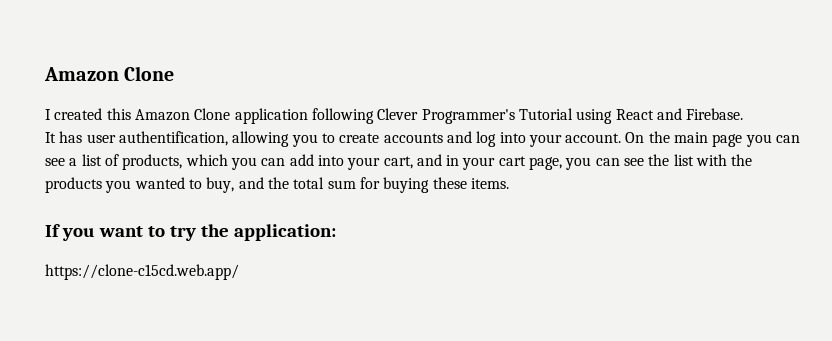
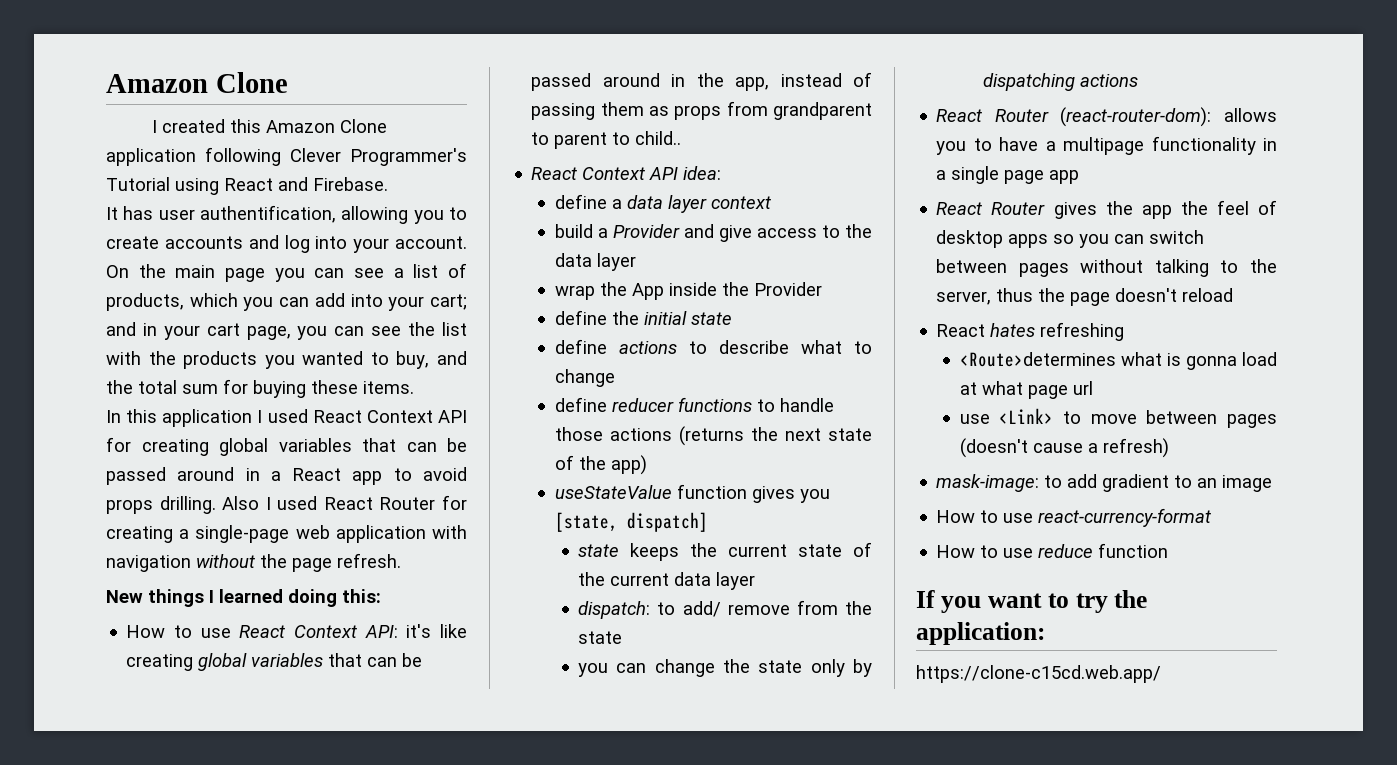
- On the main page you can see a list of products, which you can add into your cart, and in your cart page, you can see the list with the products you wanted to buy, and the total sum for buying these items.
+ On the main page you can see a list of products, which you can add into your cart; and in your cart page, you can see the list with the products you wanted to buy, and the total sum for buying these items.
+ In this application I used React Context API for creating global variables that can be passed around in a React app to avoid props drilling. Also I used React Router for creating a single-page web application with navigation without the page refresh.
+ New things I learned doing this:
+ How to use React Context API: it's like creating global variables that can be passed around in the app, instead of passing them as props from grandparent to parent to child..
+ React Context API idea:
+ define a data layer context
+ build a Provider and give access to the data layer
+ wrap the App inside the Provider
+ define the initial state
+ define actions to describe what to change
+ define reducer functions to handle those actions (returns the next state of the app)
+ useStateValue function gives you [state, dispatch]
+ state keeps the current state of the current data layer
+ dispatch: to add/ remove from the state
+ you can change the state only by dispatching actions
+ React Router (react-router-dom): allows you to have a multipage functionality in a single page app
+ React Router gives the app the feel of desktop apps so you can switch between pages without talking to the server, thus the page doesn't reload
+ React hates refreshing
+ <Route>determines what is gonna load at what page url
+ use <Link> to move between pages (doesn't cause a refresh)
+ mask-image: to add gradient to an image
+ How to use react-currency-format
+ How to use reduce function

